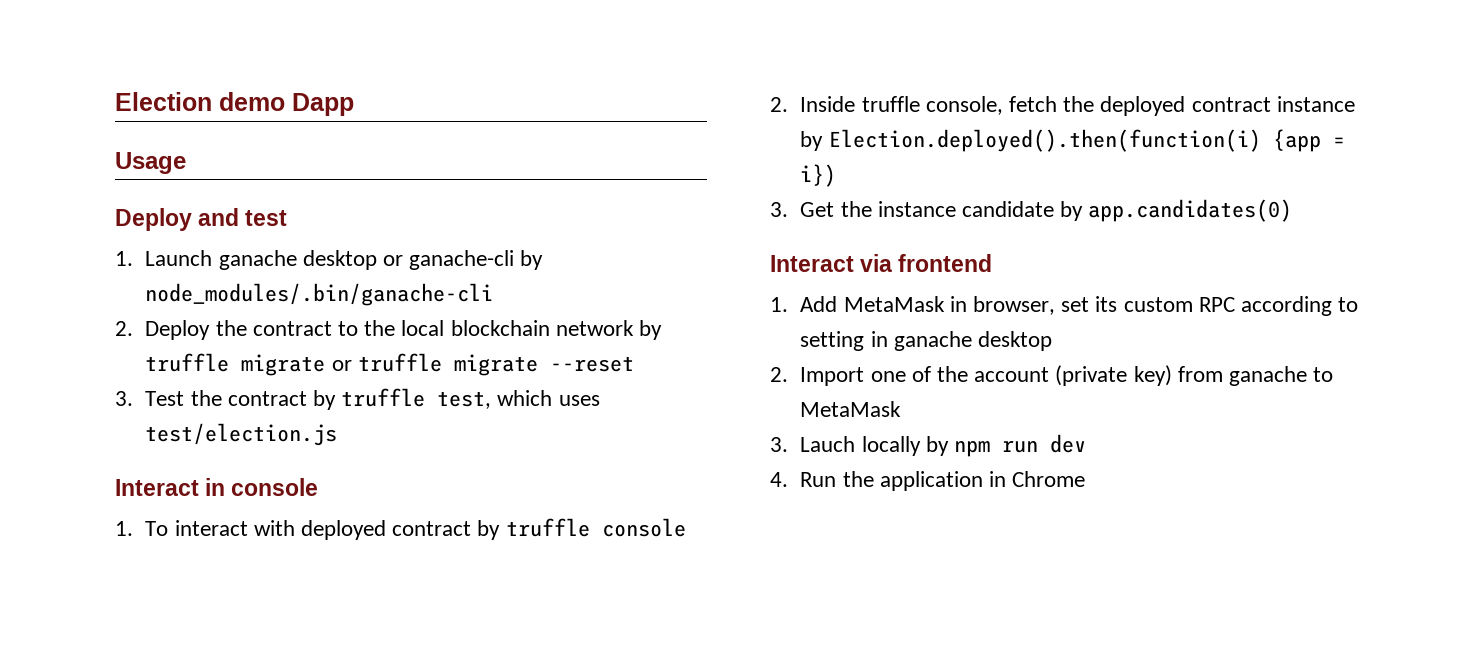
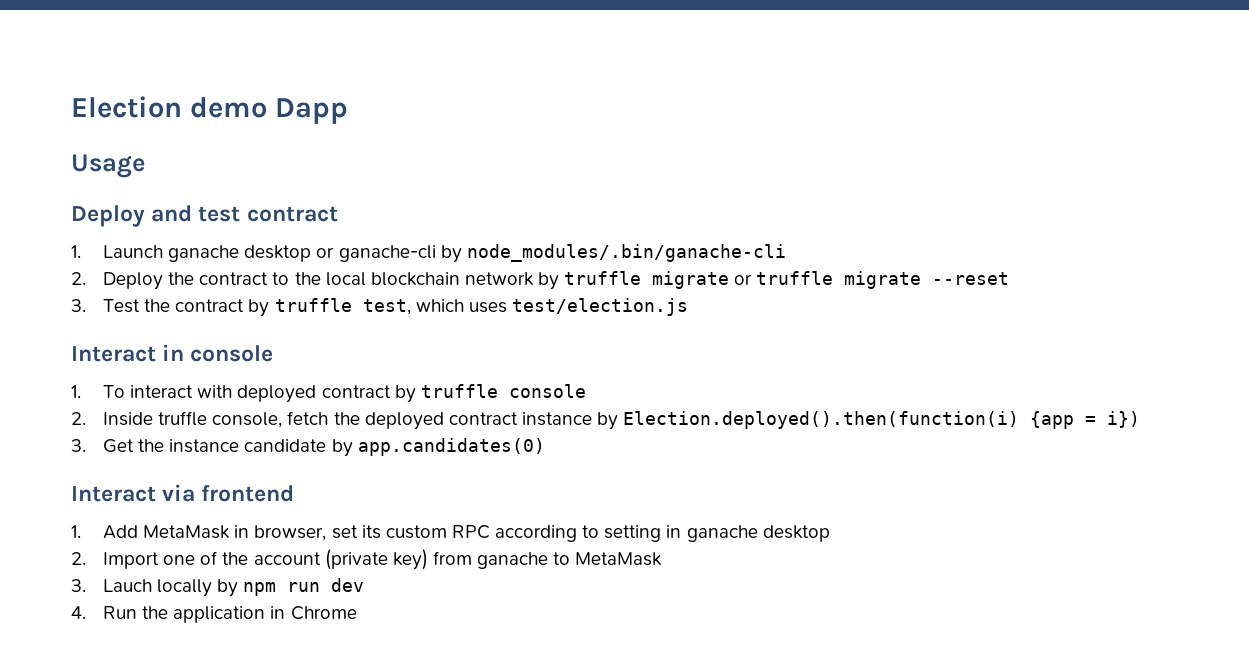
- Deploy and test
+ Deploy and test contract

